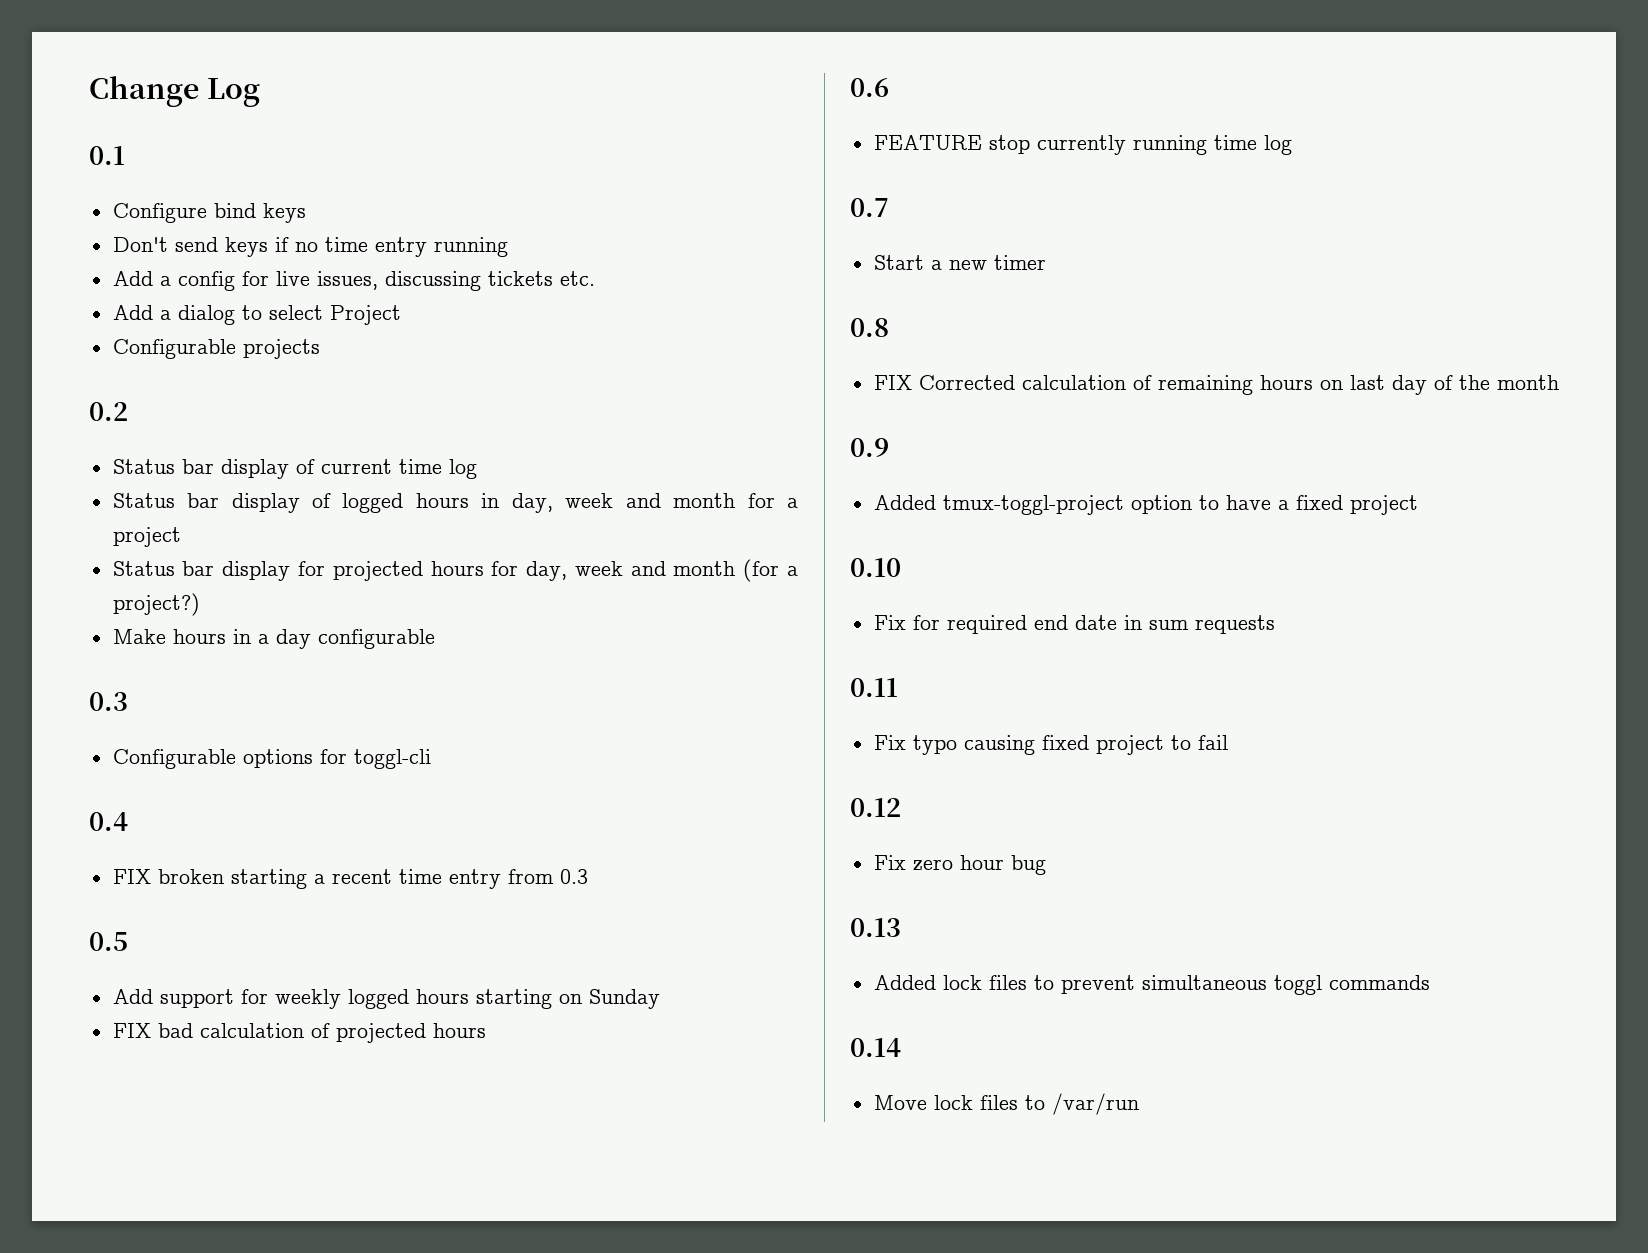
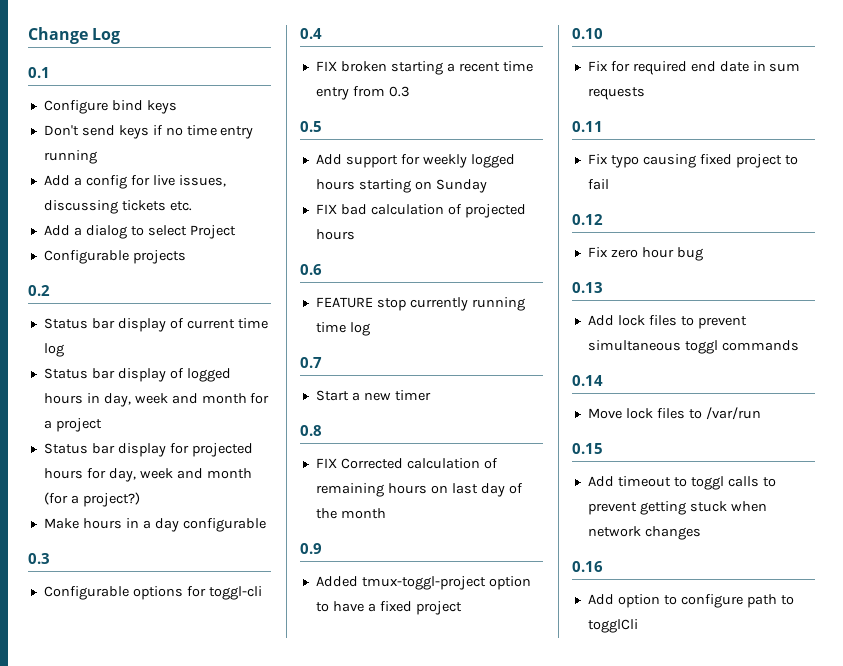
- Added lock files to prevent simultaneous toggl commands
+ Add lock files to prevent simultaneous toggl commands
+ 0.15
+ Add timeout to toggl calls to prevent getting stuck when network changes
+ 0.16
+ Add option to configure path to togglCli

